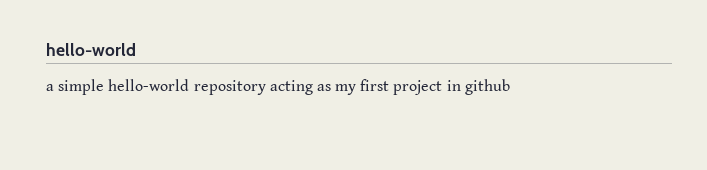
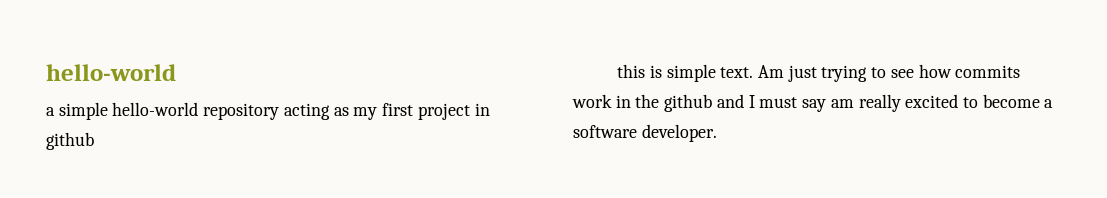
+ this is simple text. Am just trying to see how commits work in the github and I must say am really excited to become a software developer.

